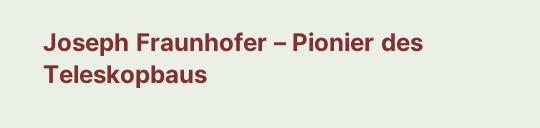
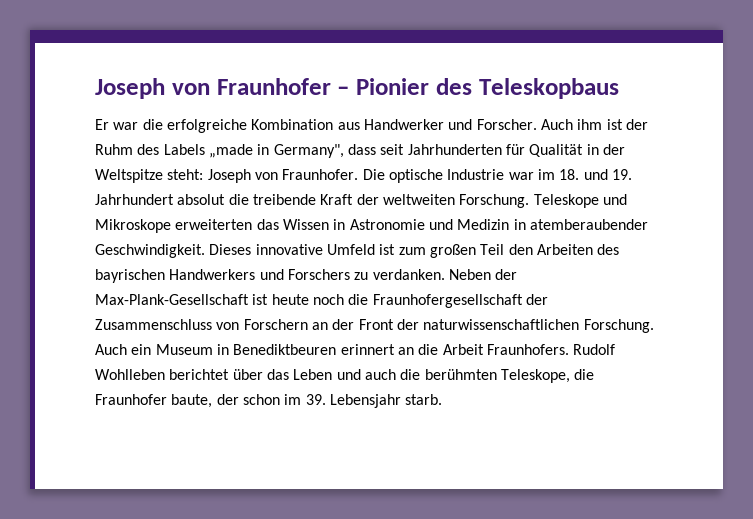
- Joseph Fraunhofer – Pionier des Teleskopbaus
+ Joseph von Fraunhofer – Pionier des Teleskopbaus
+ Er war die erfolgreiche Kombination aus Handwerker und Forscher. Auch ihm ist der Ruhm des Labels „made in Germany", dass seit Jahrhunderten für Qualität in der Weltspitze steht: Joseph von Fraunhofer. Die optische Industrie war im 18. und 19. Jahrhundert absolut die treibende Kraft der weltweiten Forschung. Teleskope und Mikroskope erweiterten das Wissen in Astronomie und Medizin in atemberaubender Geschwindigkeit. Dieses innovative Umfeld ist zum großen Teil den Arbeiten des bayrischen Handwerkers und Forschers zu verdanken. Neben der Max-Plank-Gesellschaft ist heute noch die Fraunhofergesellschaft der Zusammenschluss von Forschern an der Front der naturwissenschaftlichen Forschung. Auch ein Museum in Benediktbeuren erinnert an die Arbeit Fraunhofers. Rudolf Wohlleben berichtet über das Leben und auch die berühmten Teleskope, die Fraunhofer baute, der schon im 39. Lebensjahr starb.

